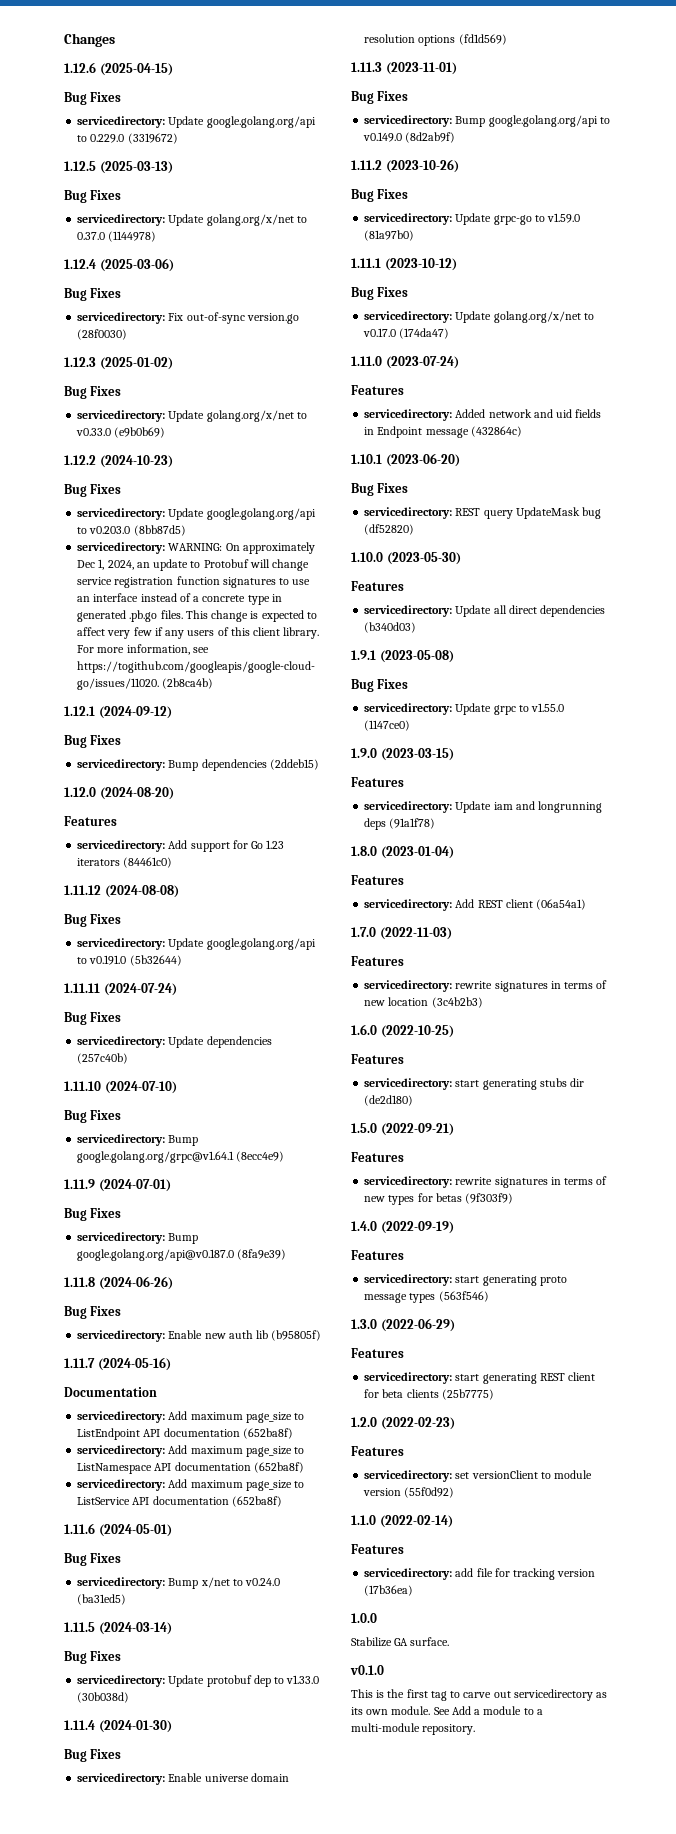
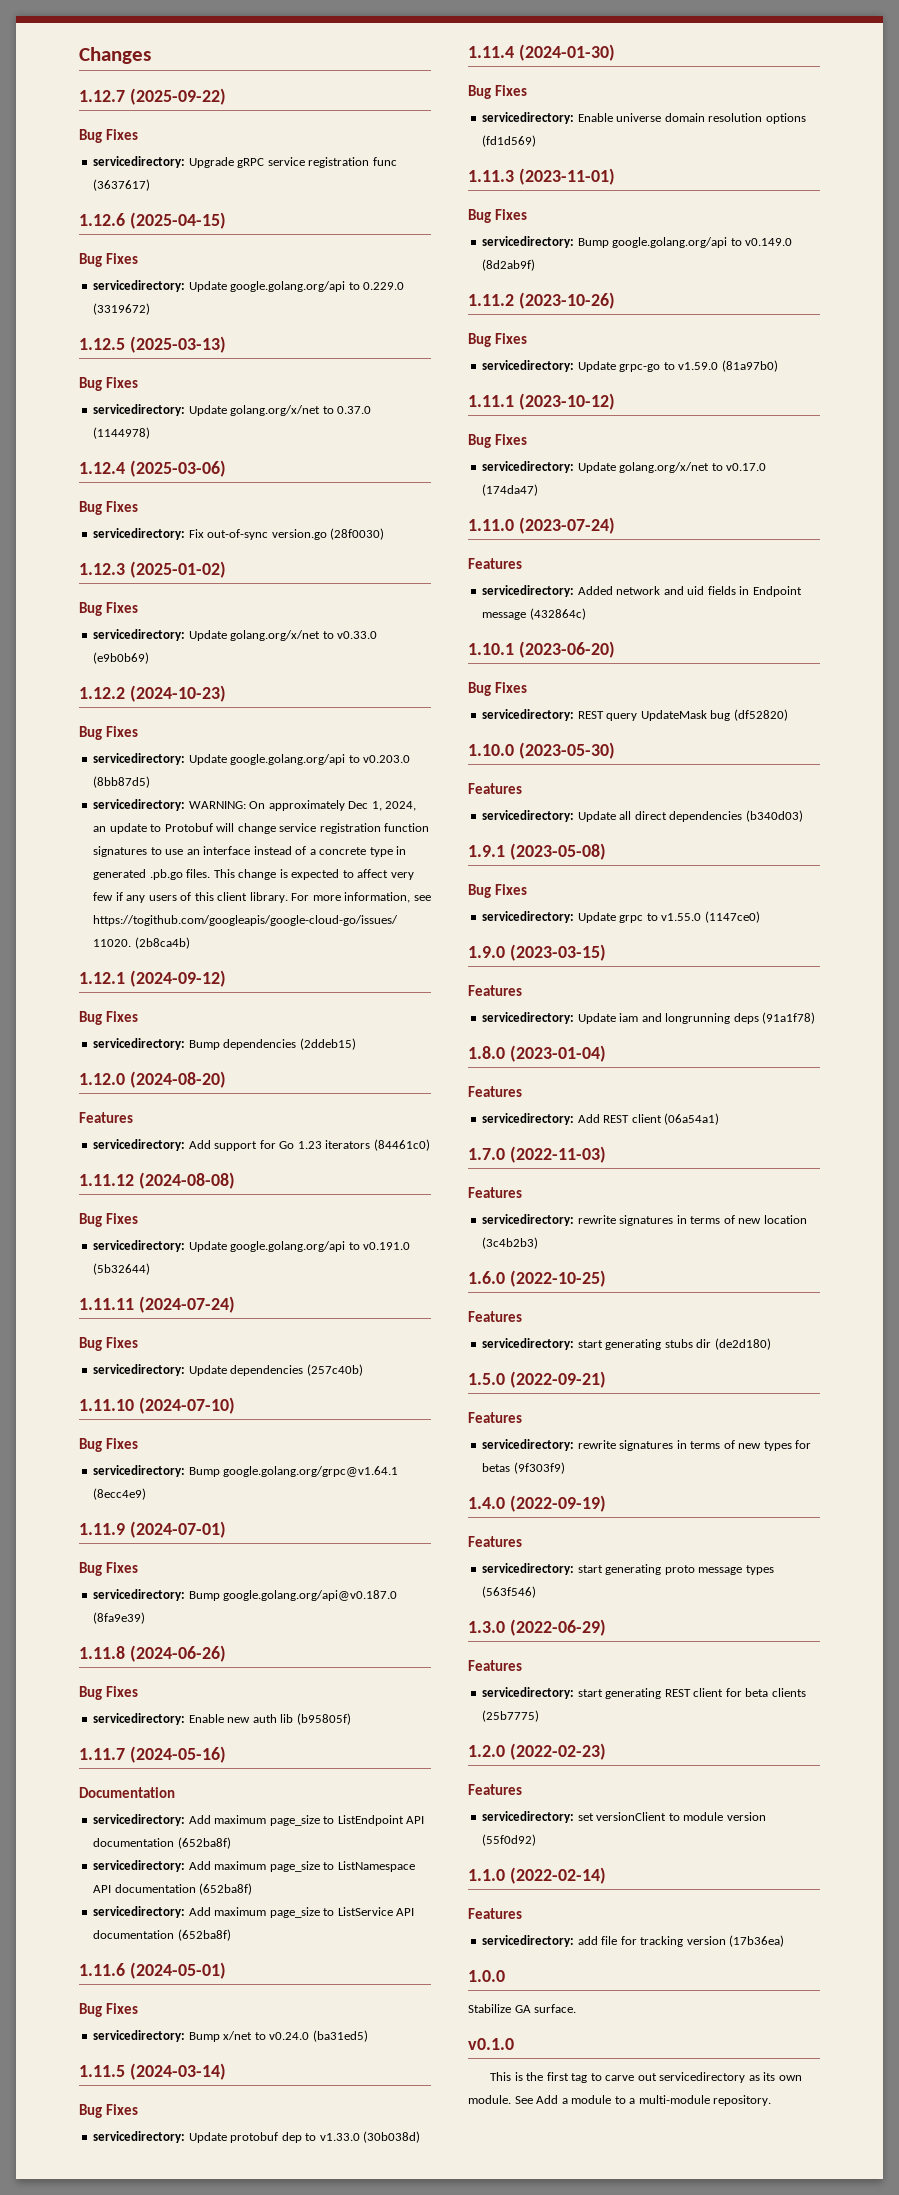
+ 1.12.7 (2025-09-22)
+ Bug Fixes
+ servicedirectory: Upgrade gRPC service registration func (3637617)

